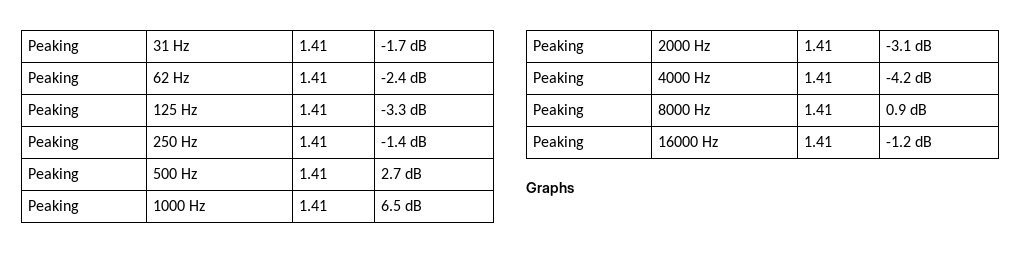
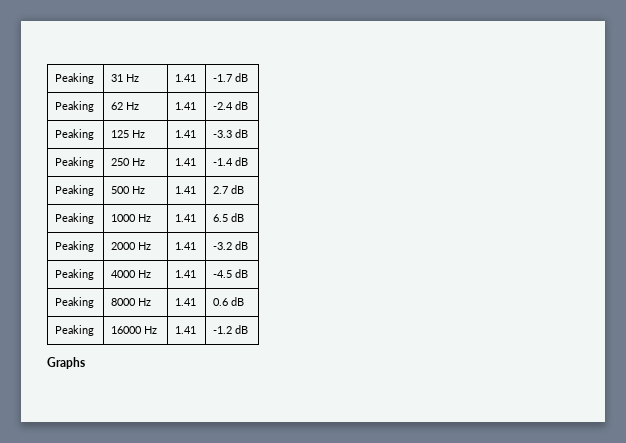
- Peaking | 2000 Hz | 1.41 | -3.1 dB
+ Peaking | 2000 Hz | 1.41 | -3.2 dB
- Peaking | 4000 Hz | 1.41 | -4.2 dB
+ Peaking | 4000 Hz | 1.41 | -4.5 dB
- Peaking | 8000 Hz | 1.41 | 0.9 dB
+ Peaking | 8000 Hz | 1.41 | 0.6 dB

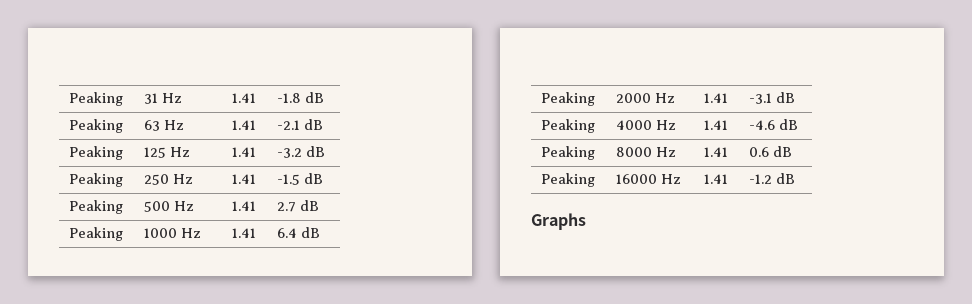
- Peaking | 31 Hz | 1.41 | -1.7 dB
- Peaking | 62 Hz | 1.41 | -2.4 dB
+ Peaking | 31 Hz | 1.41 | -1.8 dB
+ Peaking | 63 Hz | 1.41 | -2.1 dB
- Peaking | 125 Hz | 1.41 | -3.3 dB
+ Peaking | 125 Hz | 1.41 | -3.2 dB
- Peaking | 250 Hz | 1.41 | -1.4 dB
+ Peaking | 250 Hz | 1.41 | -1.5 dB
- Peaking | 1000 Hz | 1.41 | 6.5 dB
+ Peaking | 1000 Hz | 1.41 | 6.4 dB
- Peaking | 2000 Hz | 1.41 | -3.2 dB
+ Peaking | 2000 Hz | 1.41 | -3.1 dB
- Peaking | 4000 Hz | 1.41 | -4.5 dB
+ Peaking | 4000 Hz | 1.41 | -4.6 dB

